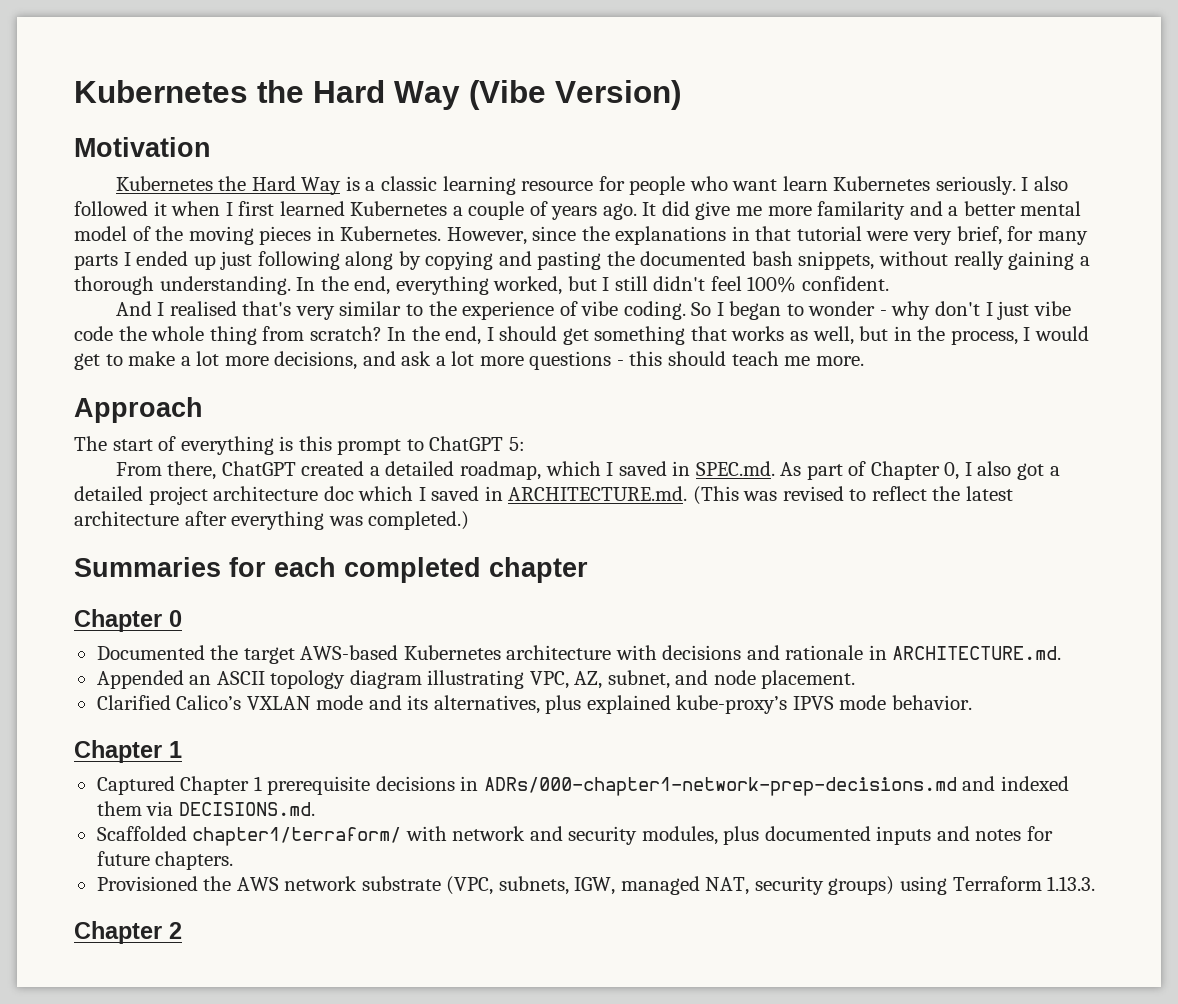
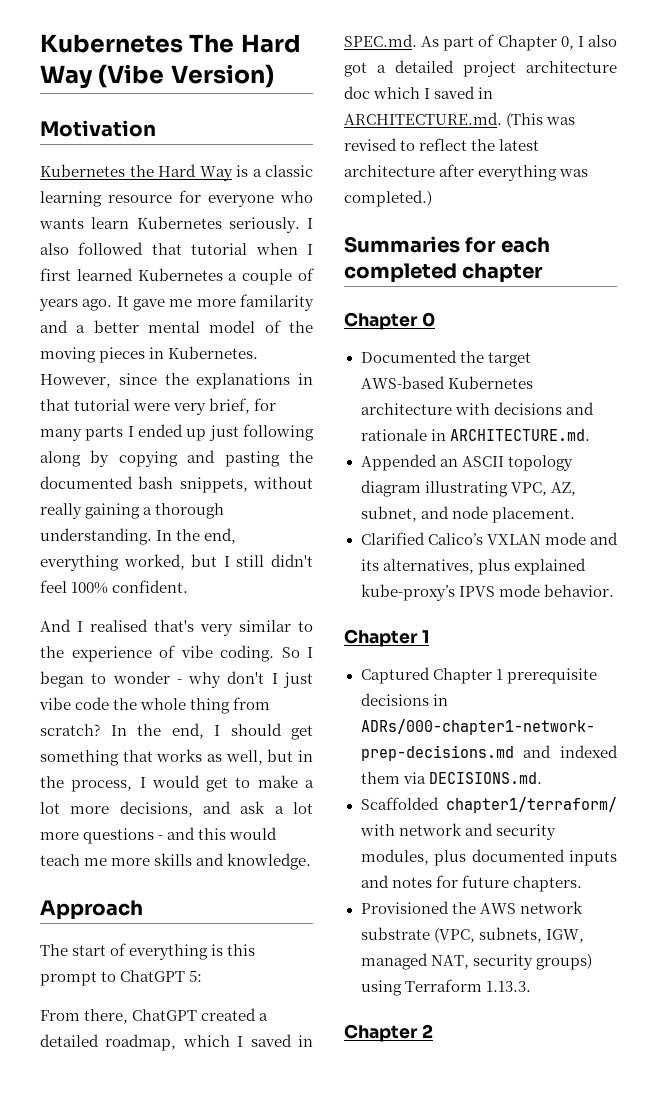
- Kubernetes the Hard Way (Vibe Version)
+ Kubernetes The Hard Way (Vibe Version)
- Kubernetes the Hard Way is a classic learning resource for people who want learn Kubernetes seriously.
+ Kubernetes the Hard Way is a classic learning resource for everyone who wants learn Kubernetes seriously.
- I also followed it when I first learned Kubernetes a couple of years ago.
+ I also followed that tutorial when I first learned Kubernetes a couple of years ago.
- It did give me more familarity and a better mental model of the moving pieces in Kubernetes.
+ It gave me more familarity and a better mental model of the moving pieces in Kubernetes.
- In the end, I should get something that works as well, but in the process, I would get to make a lot more decisions, and ask a lot more questions - this should teach me more.
+ In the end, I should get something that works as well, but in the process, I would get to make a lot more decisions, and ask a lot more questions - and this would teach me more skills and knowledge.

